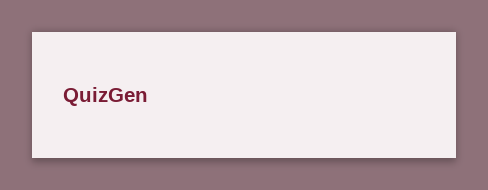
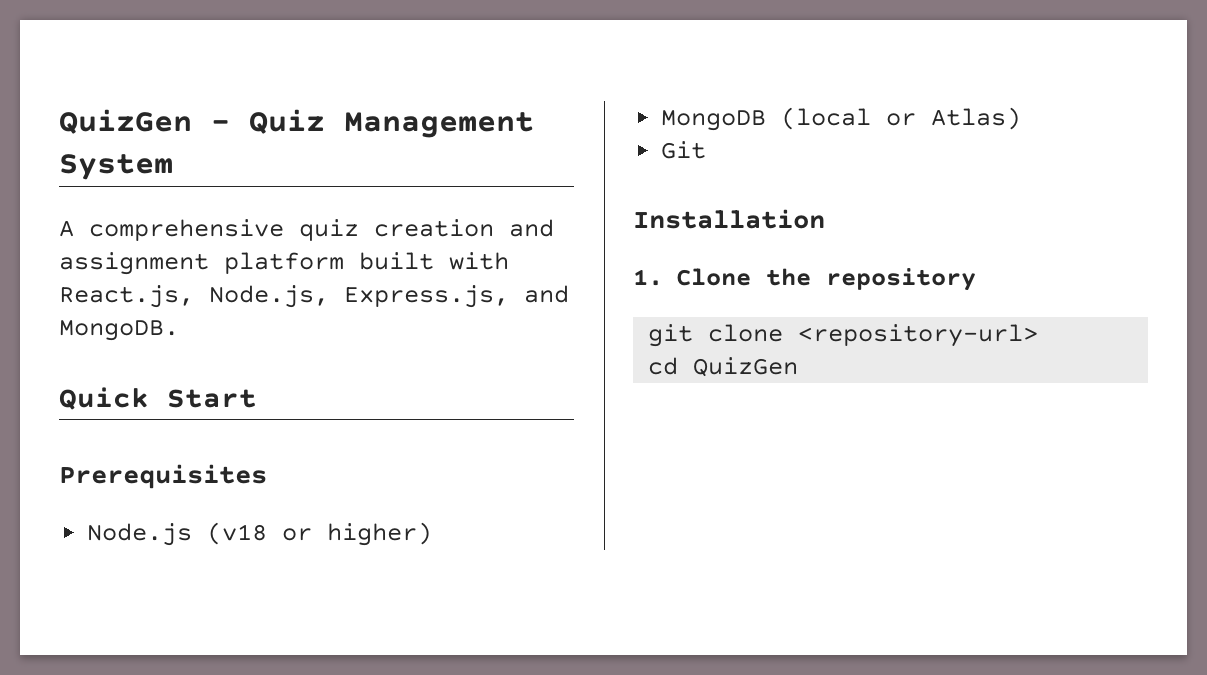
- QuizGen
+ QuizGen - Quiz Management System
+ A comprehensive quiz creation and assignment platform built with React.js, Node.js, Express.js, and MongoDB.
+ Quick Start
+ Prerequisites
+ Node.js (v18 or higher)
+ MongoDB (local or Atlas)
+ Git
+ Installation
+ 1. Clone the repository
+ git clone <repository-url>
+ cd QuizGen

